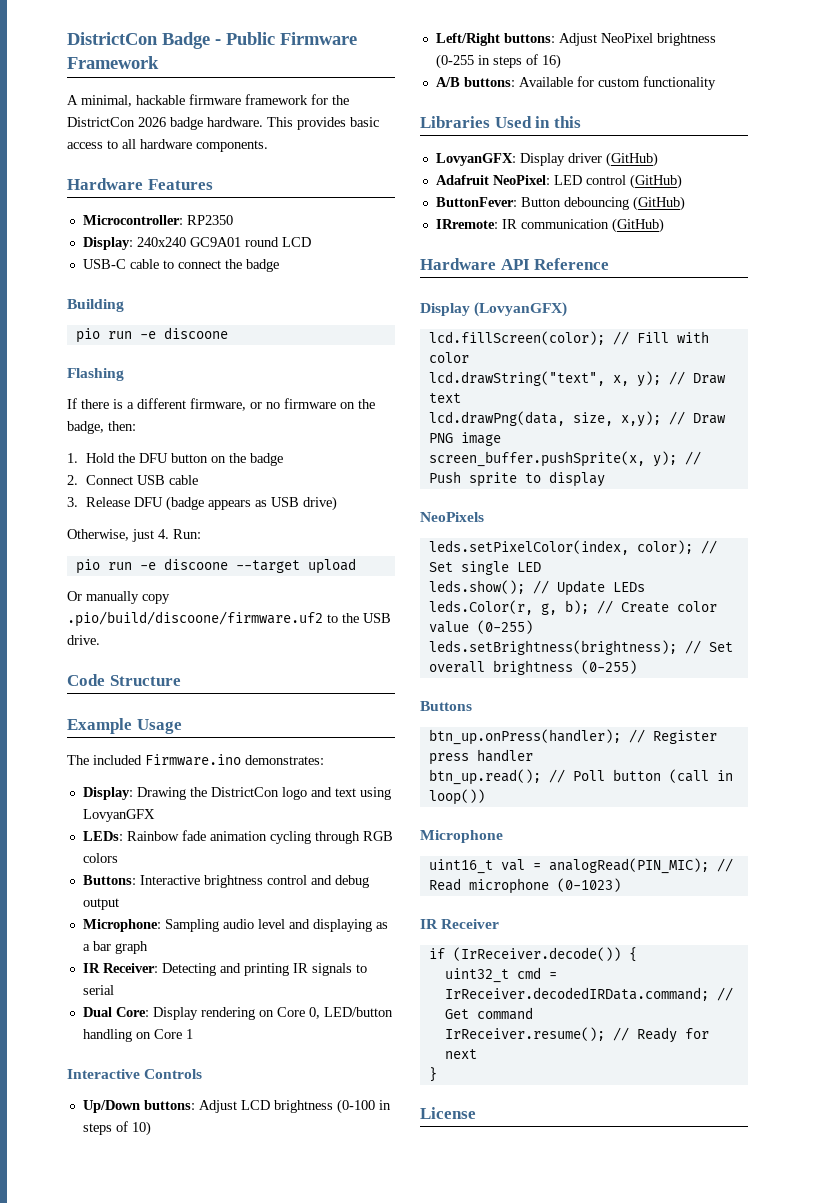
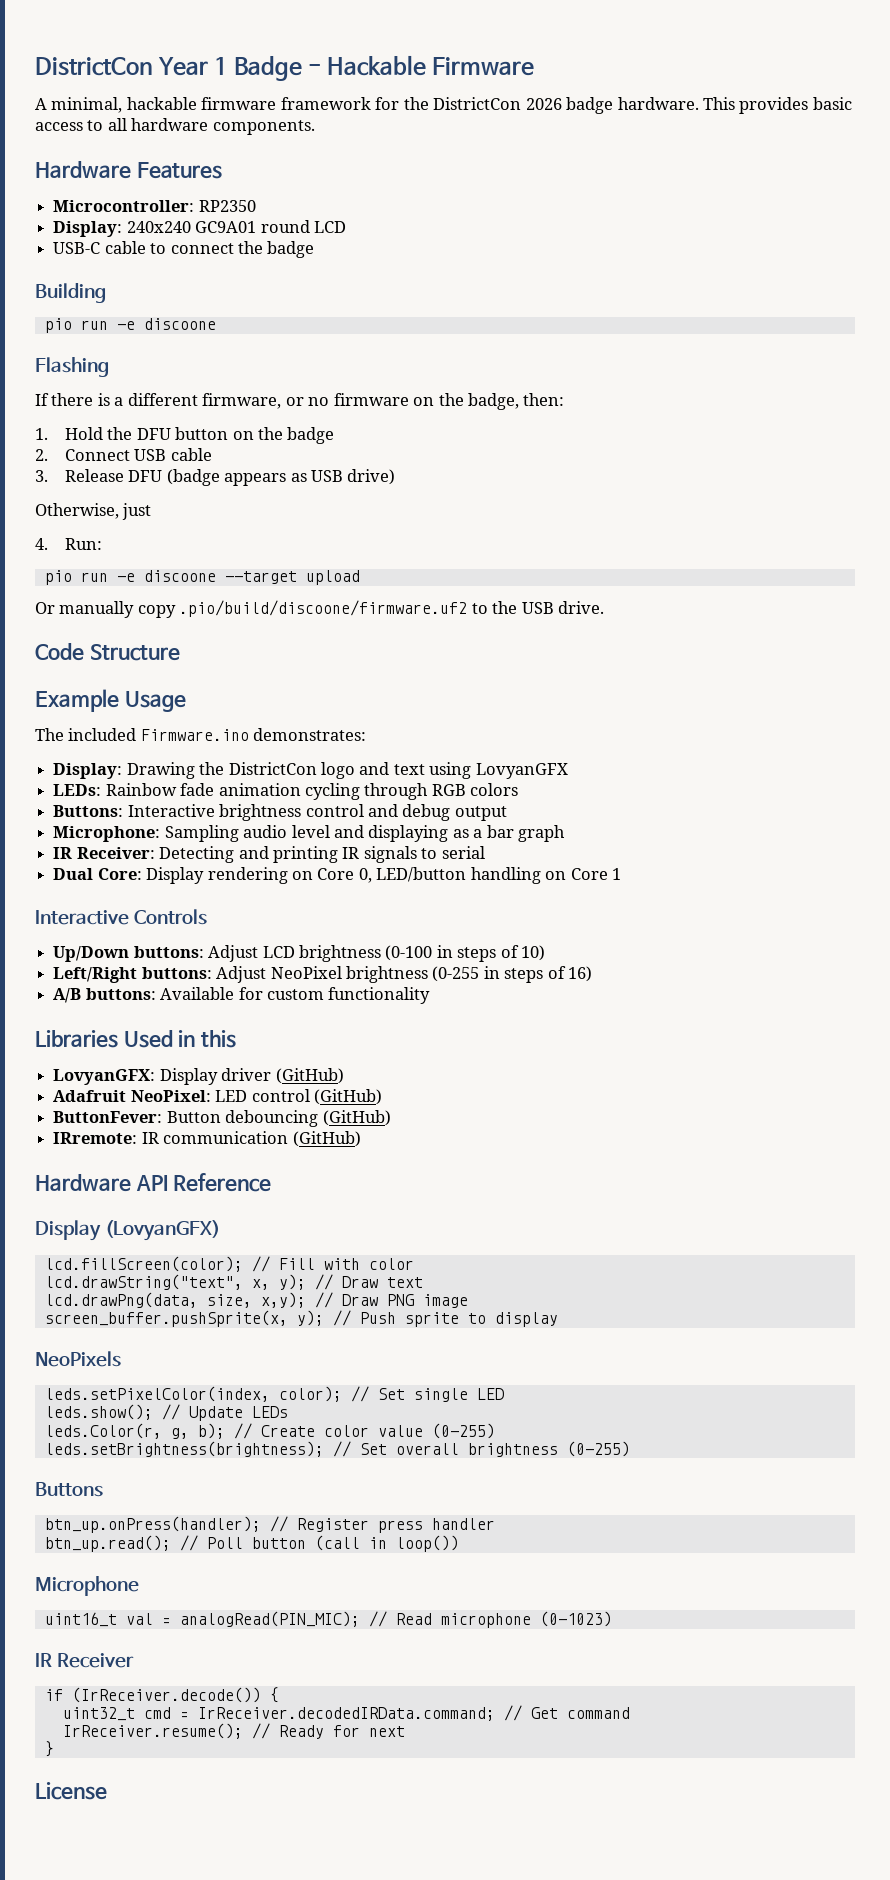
- DistrictCon Badge - Public Firmware Framework
+ DistrictCon Year 1 Badge - Hackable Firmware
- Otherwise, just 4. Run:
+ Otherwise, just
+ 4. Run:

